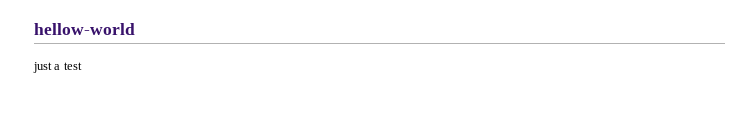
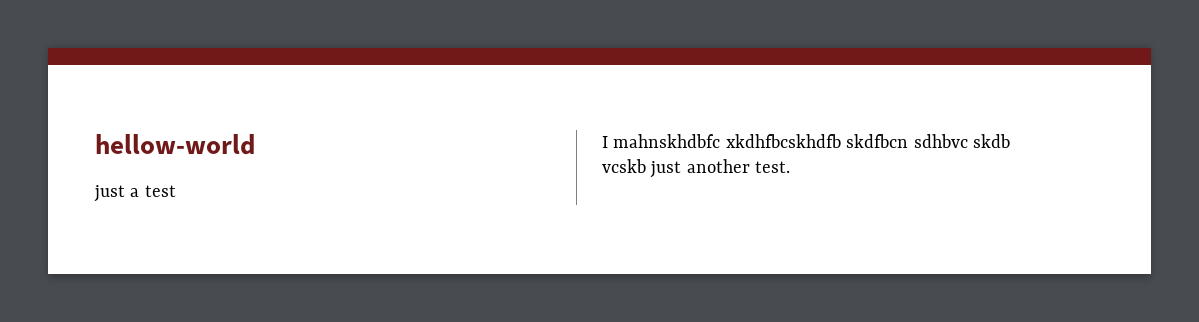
+ I mahnskhdbfc xkdhfbcskhdfb skdfbcn sdhbvc skdb vcskb just another test.

